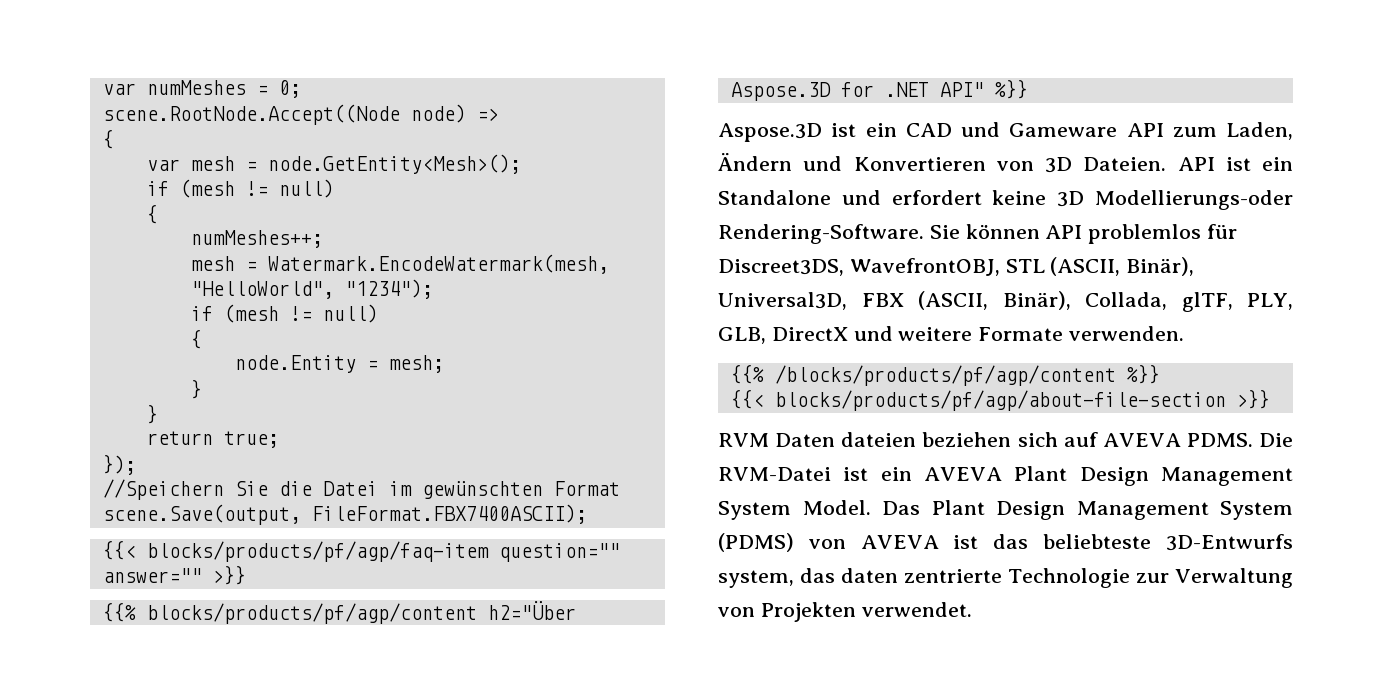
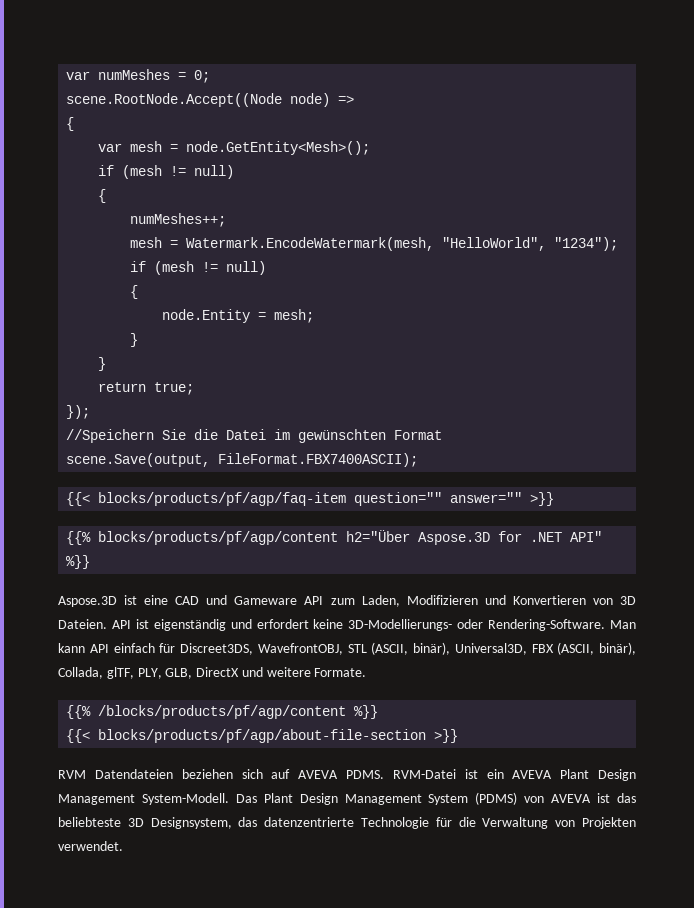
- Aspose.3D ist ein CAD und Gameware API zum Laden, Ändern und Konvertieren von 3D Dateien.
+ Aspose.3D ist eine CAD und Gameware API zum Laden, Modifizieren und Konvertieren von 3D Dateien.
- API ist ein Standalone und erfordert keine 3D Modellierungs-oder Rendering-Software. Sie können API problemlos für Discreet3DS, WavefrontOBJ, STL (ASCII, Binär), Universal3D, FBX (ASCII, Binär), Collada, glTF, PLY, GLB, DirectX und weitere Formate verwenden.
+ API ist eigenständig und erfordert keine 3D-Modellierungs- oder Rendering-Software. Man kann API einfach für Discreet3DS, WavefrontOBJ, STL (ASCII, binär), Universal3D, FBX (ASCII, binär), Collada, glTF, PLY, GLB, DirectX und weitere Formate.
- RVM Daten dateien beziehen sich auf AVEVA PDMS.
+ RVM Datendateien beziehen sich auf AVEVA PDMS.
- Die RVM-Datei ist ein AVEVA Plant Design Management System Model.
+ RVM-Datei ist ein AVEVA Plant Design Management System-Modell.
- Das Plant Design Management System (PDMS) von AVEVA ist das beliebteste 3D-Entwurfs system, das daten zentrierte Technologie zur Verwaltung von Projekten verwendet.
+ Das Plant Design Management System (PDMS) von AVEVA ist das beliebteste 3D Designsystem, das datenzentrierte Technologie für die Verwaltung von Projekten verwendet.

